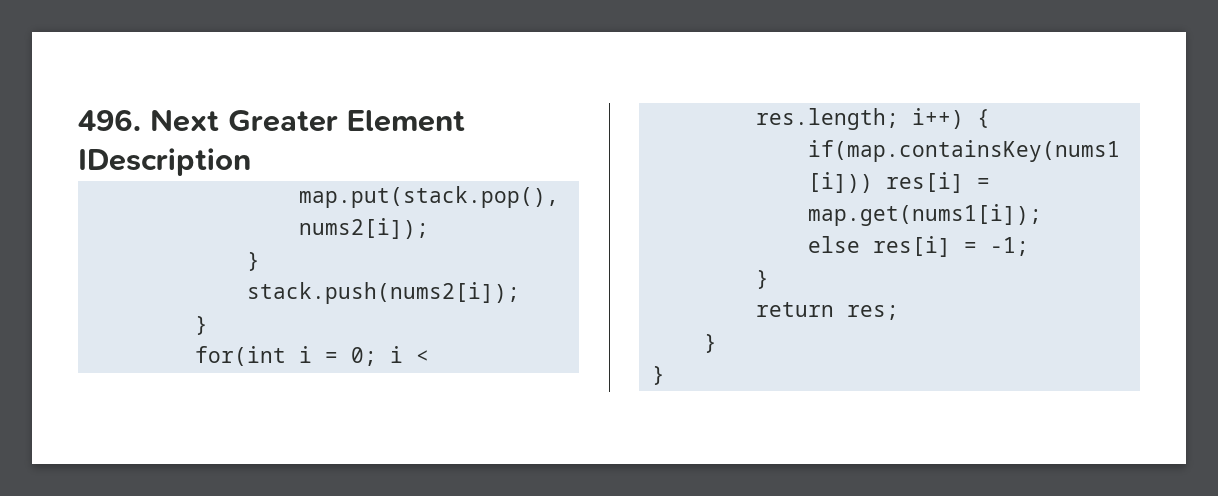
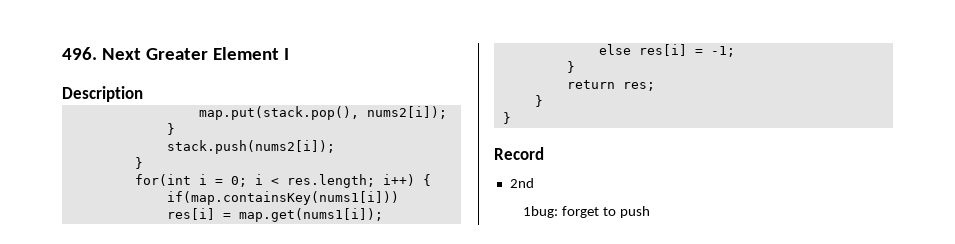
- 496. Next Greater Element IDescription
+ 496. Next Greater Element I
+ Description
+ Record
+ 2nd
+ 1bug: forget to push

